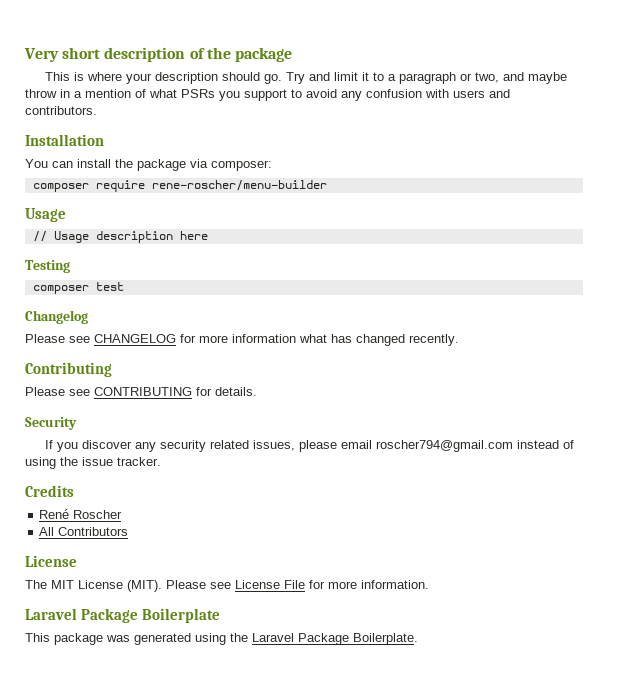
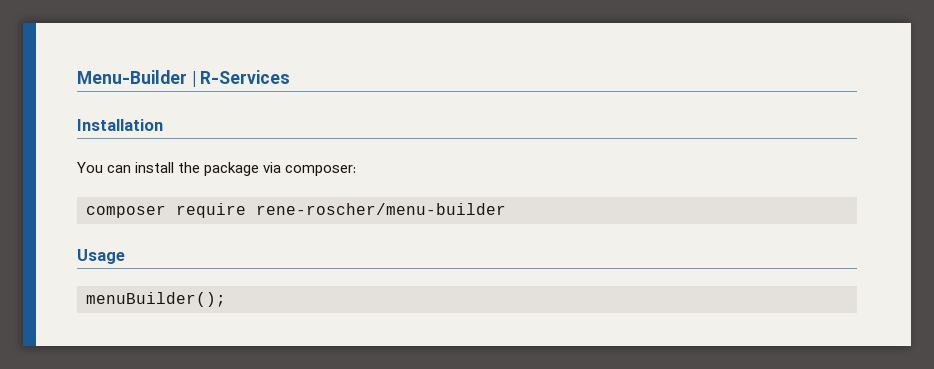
- Very short description of the package
- This is where your description should go. Try and limit it to a paragraph or two, and maybe throw in a mention of what PSRs you support to avoid any confusion with users and contributors.
+ Menu-Builder | R-Services
- // Usage description here
- Testing
- composer test
- Changelog
- Please see CHANGELOG for more information what has changed recently.
- Contributing
- Please see CONTRIBUTING for details.
- Security
- If you discover any security related issues, please email roscher794@gmail.com instead of using the issue tracker.
- Credits
- René Roscher
- All Contributors
- License
- The MIT License (MIT). Please see License File for more information.
- Laravel Package Boilerplate
- This package was generated using the Laravel Package Boilerplate.
+ menuBuilder();

